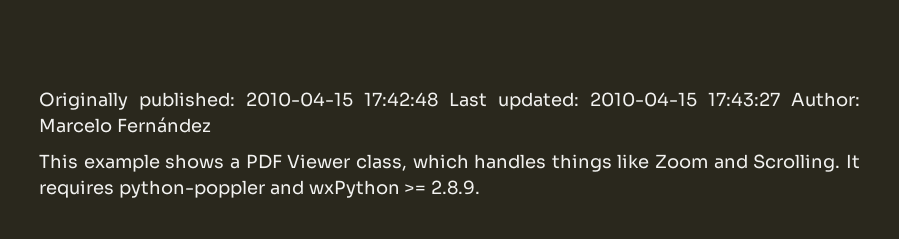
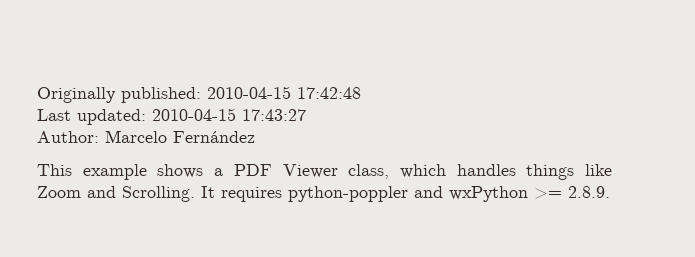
- Originally published: 2010-04-15 17:42:48 Last updated: 2010-04-15 17:43:27 Author: Marcelo Fernández
+ Originally published: 2010-04-15 17:42:48
+ Last updated: 2010-04-15 17:43:27
+ Author: Marcelo Fernández

